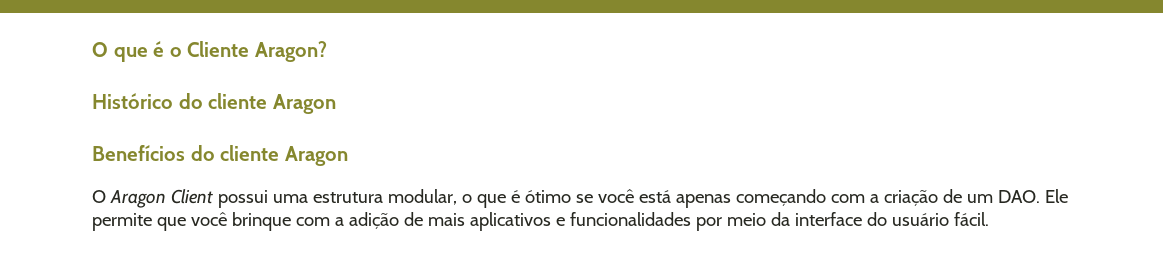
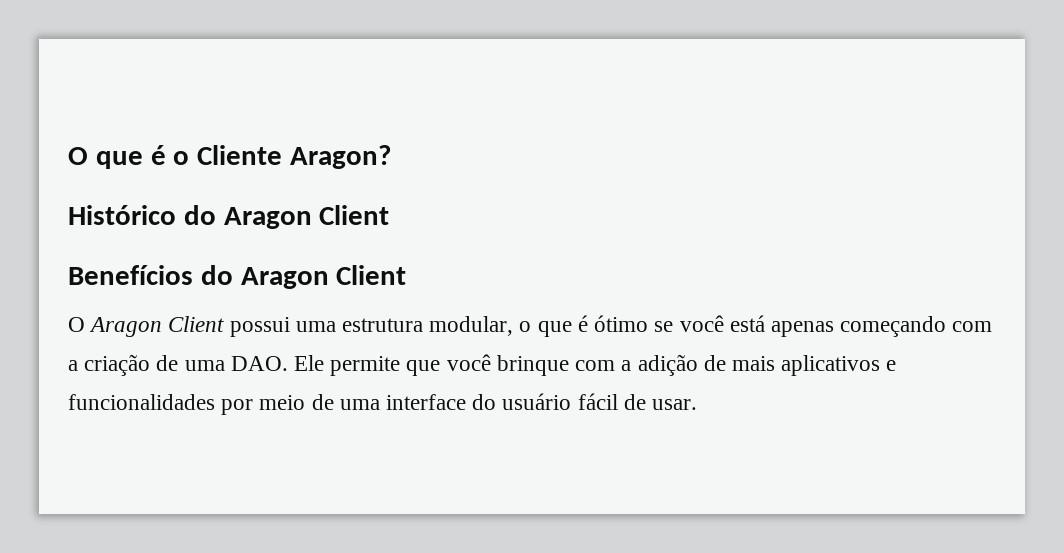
- Histórico do cliente Aragon
+ Histórico do Aragon Client
- Benefícios do cliente Aragon
+ Benefícios do Aragon Client
- O Aragon Client possui uma estrutura modular, o que é ótimo se você está apenas começando com a criação de um DAO. Ele permite que você brinque com a adição de mais aplicativos e funcionalidades por meio da interface do usuário fácil.
+ O Aragon Client possui uma estrutura modular, o que é ótimo se você está apenas começando com a criação de uma DAO. Ele permite que você brinque com a adição de mais aplicativos e funcionalidades por meio de uma interface do usuário fácil de usar.

